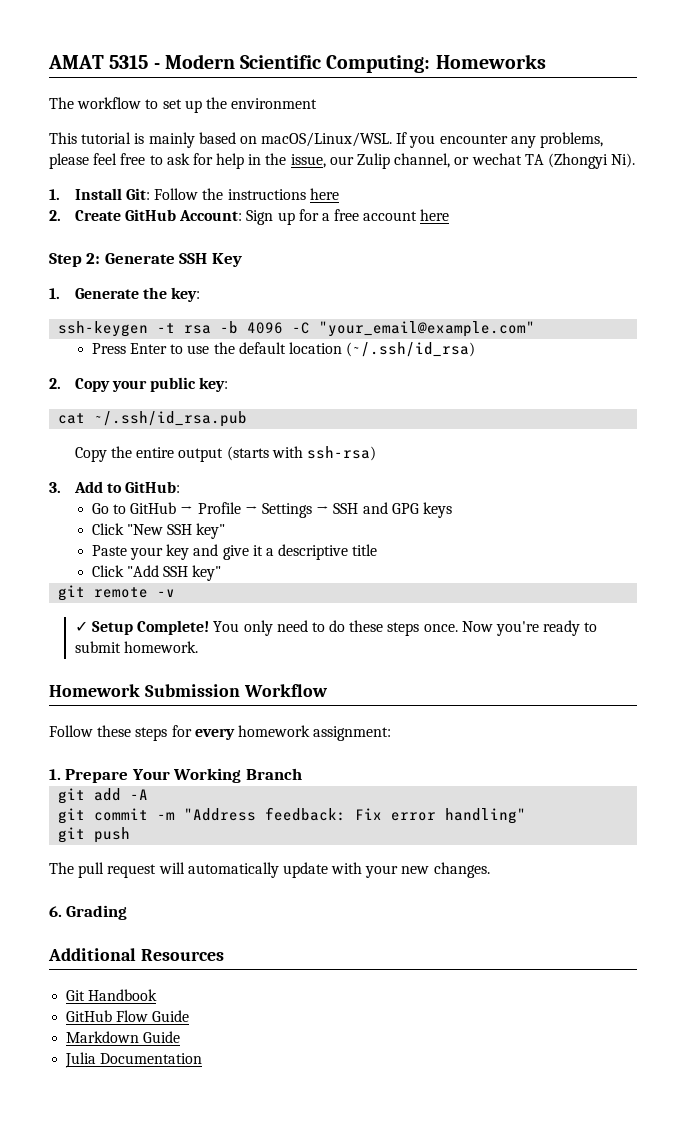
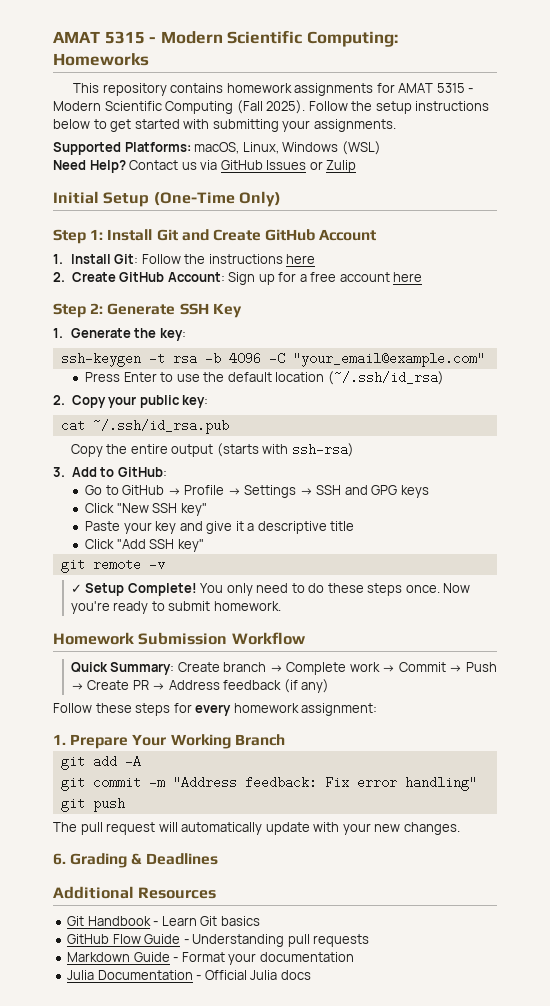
- The workflow to set up the environment
- This tutorial is mainly based on macOS/Linux/WSL. If you encounter any problems, please feel free to ask for help in the issue, our Zulip channel, or wechat TA (Zhongyi Ni).
+ This repository contains homework assignments for AMAT 5315 - Modern Scientific Computing (Fall 2025). Follow the setup instructions below to get started with submitting your assignments.
+ Supported Platforms: macOS, Linux, Windows (WSL)
+ Need Help? Contact us via GitHub Issues or Zulip
+ Initial Setup (One-Time Only)
+ Step 1: Install Git and Create GitHub Account
+ Quick Summary: Create branch → Complete work → Commit → Push → Create PR → Address feedback (if any)
- 6. Grading
+ 6. Grading & Deadlines
- Git Handbook
+ Git Handbook - Learn Git basics
- GitHub Flow Guide
- Markdown Guide
- Julia Documentation
+ GitHub Flow Guide - Understanding pull requests
+ Markdown Guide - Format your documentation
+ Julia Documentation - Official Julia docs

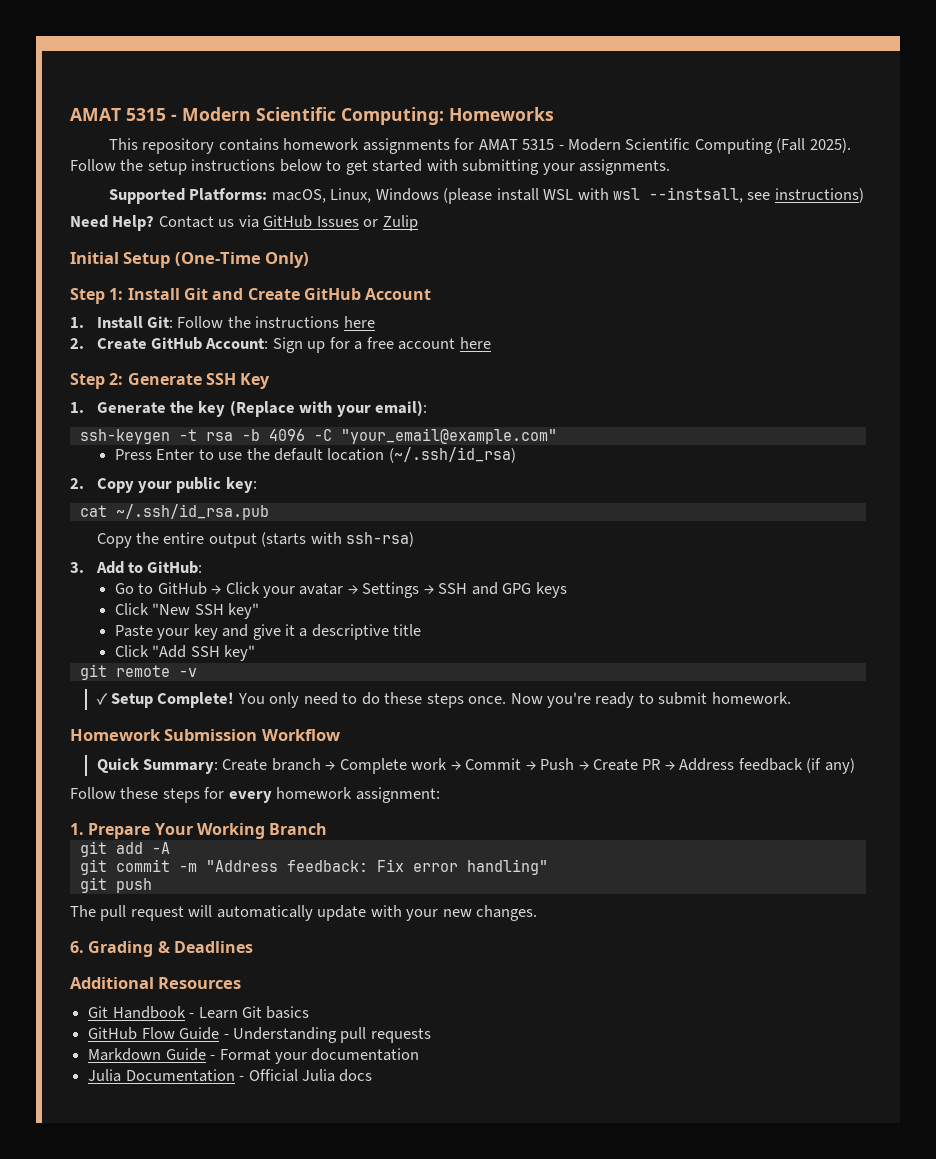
- Supported Platforms: macOS, Linux, Windows (WSL)
+ Supported Platforms: macOS, Linux, Windows (please install WSL with wsl --instsall, see instructions)
- 1. Generate the key:
+ 1. Generate the key (Replace with your email):
- Go to GitHub → Profile → Settings → SSH and GPG keys
+ Go to GitHub → Click your avatar → Settings → SSH and GPG keys

